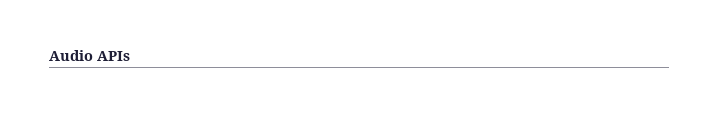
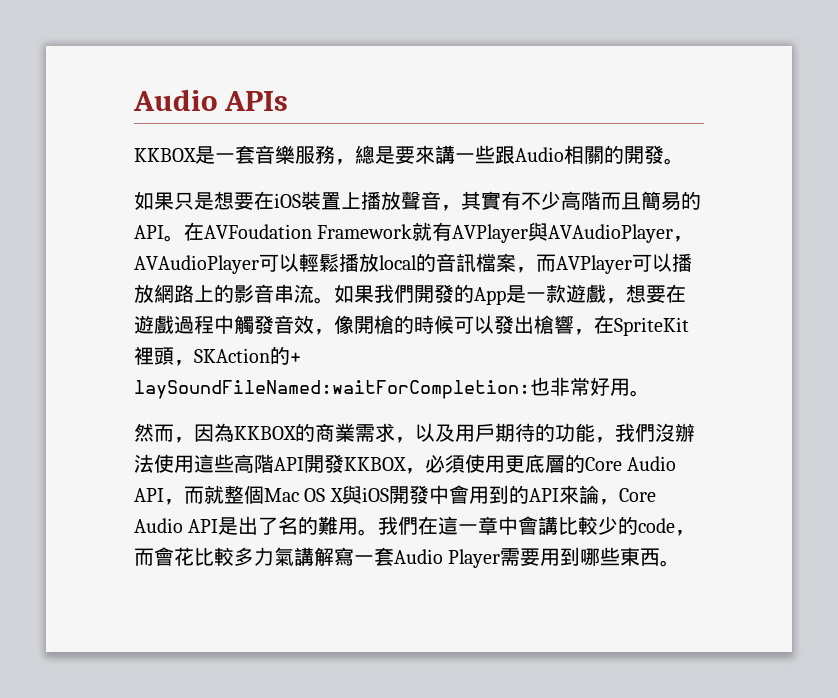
+ KKBOX是一套音樂服務，總是要來講一些跟Audio相關的開發。
+ 如果只是想要在iOS裝置上播放聲音，其實有不少高階而且簡易的API。在AVFoudation Framework就有AVPlayer與AVAudioPlayer，AVAudioPlayer可以輕鬆播放local的音訊檔案，而AVPlayer可以播放網路上的影音串流。如果我們開發的App是一款遊戲，想要在遊戲過程中觸發音效，像開槍的時候可以發出槍響，在SpriteKit裡頭，SKAction的+ laySoundFileNamed:waitForCompletion:也非常好用。
+ 然而，因為KKBOX的商業需求，以及用戶期待的功能，我們沒辦法使用這些高階API開發KKBOX，必須使用更底層的Core Audio API，而就整個Mac OS X與iOS開發中會用到的API來論，Core Audio API是出了名的難用。我們在這一章中會講比較少的code，而會花比較多力氣講解寫一套Audio Player需要用到哪些東西。

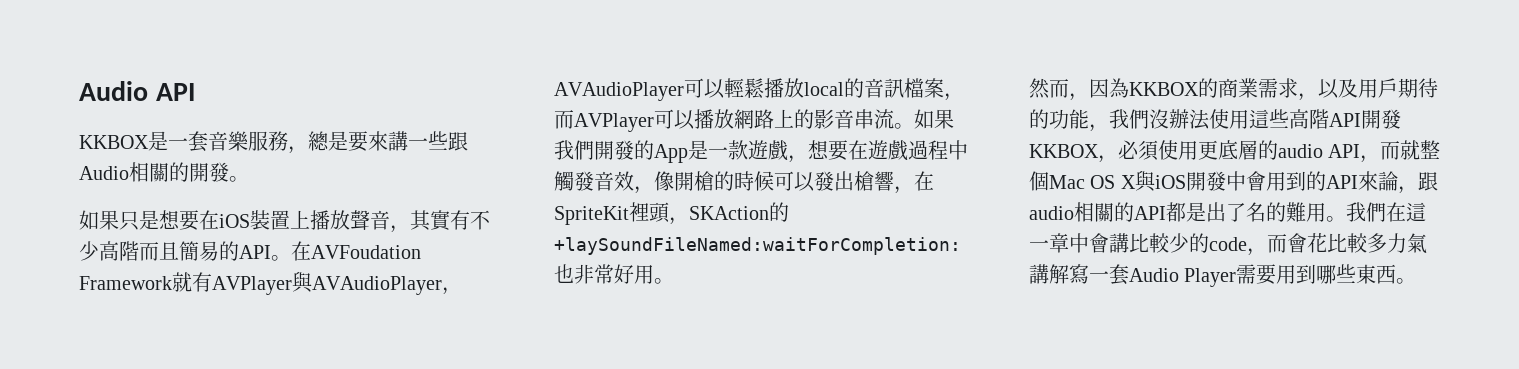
- Audio APIs
+ Audio API
- 如果我們開發的App是一款遊戲，想要在遊戲過程中觸發音效，像開槍的時候可以發出槍響，在SpriteKit裡頭，SKAction的+ laySoundFileNamed:waitForCompletion:也非常好用。
+ 如果我們開發的App是一款遊戲，想要在遊戲過程中觸發音效，像開槍的時候可以發出槍響，在SpriteKit裡頭，SKAction的+laySoundFileNamed:waitForCompletion:也非常好用。
- 然而，因為KKBOX的商業需求，以及用戶期待的功能，我們沒辦法使用這些高階API開發KKBOX，必須使用更底層的Core Audio API，而就整個Mac OS X與iOS開發中會用到的API來論，Core Audio API是出了名的難用。
+ 然而，因為KKBOX的商業需求，以及用戶期待的功能，我們沒辦法使用這些高階API開發KKBOX，必須使用更底層的audio API，而就整個Mac OS X與iOS開發中會用到的API來論，跟audio相關的API都是出了名的難用。

